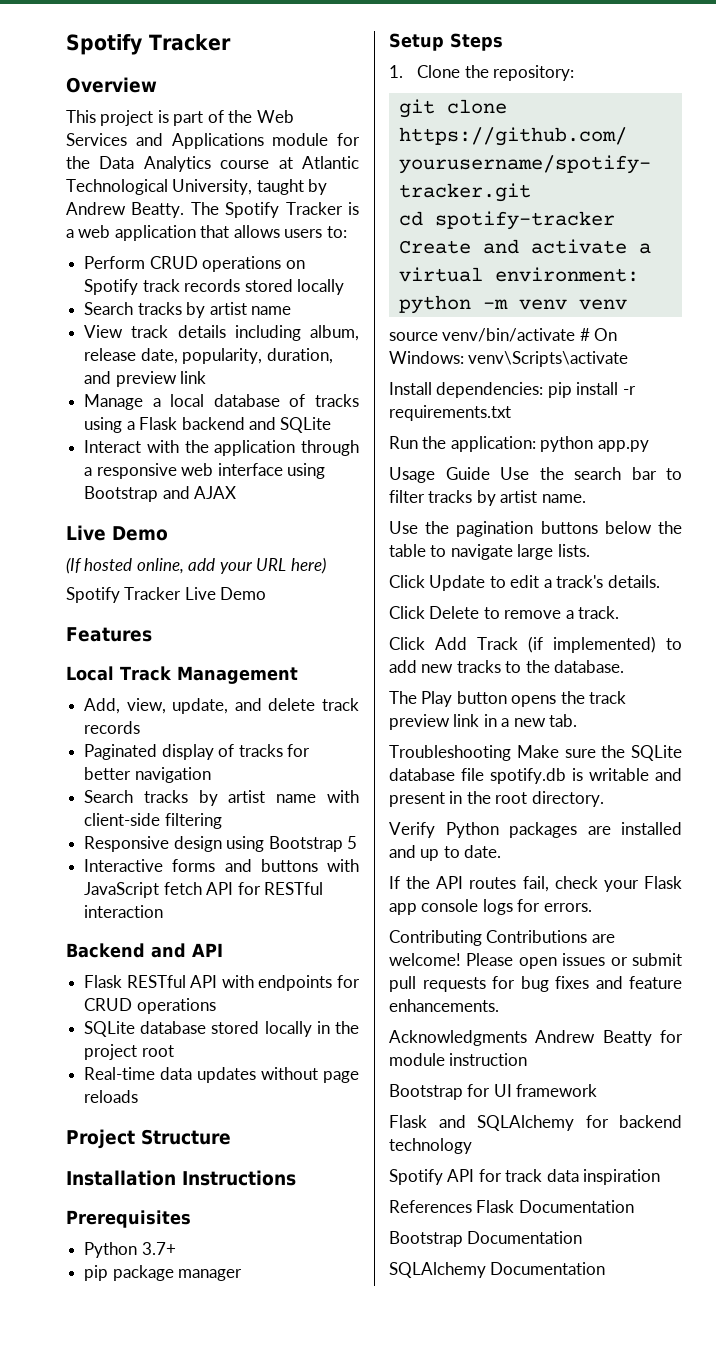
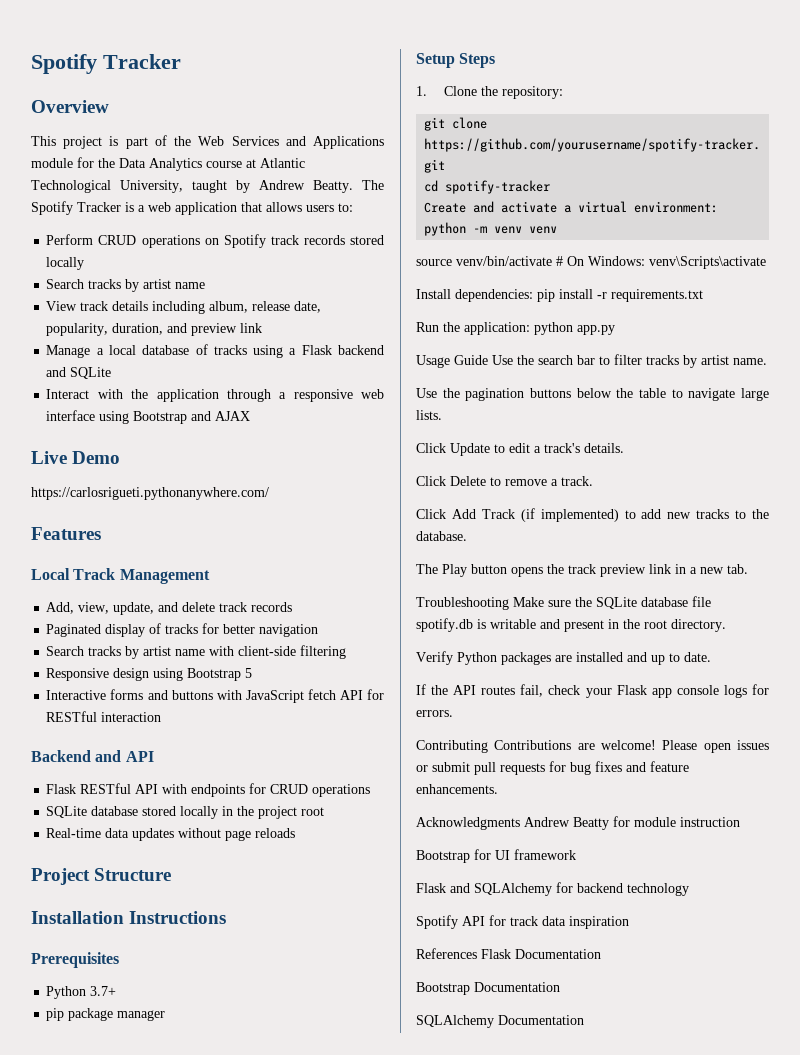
- (If hosted online, add your URL here)
- Spotify Tracker Live Demo
+ https://carlosrigueti.pythonanywhere.com/

